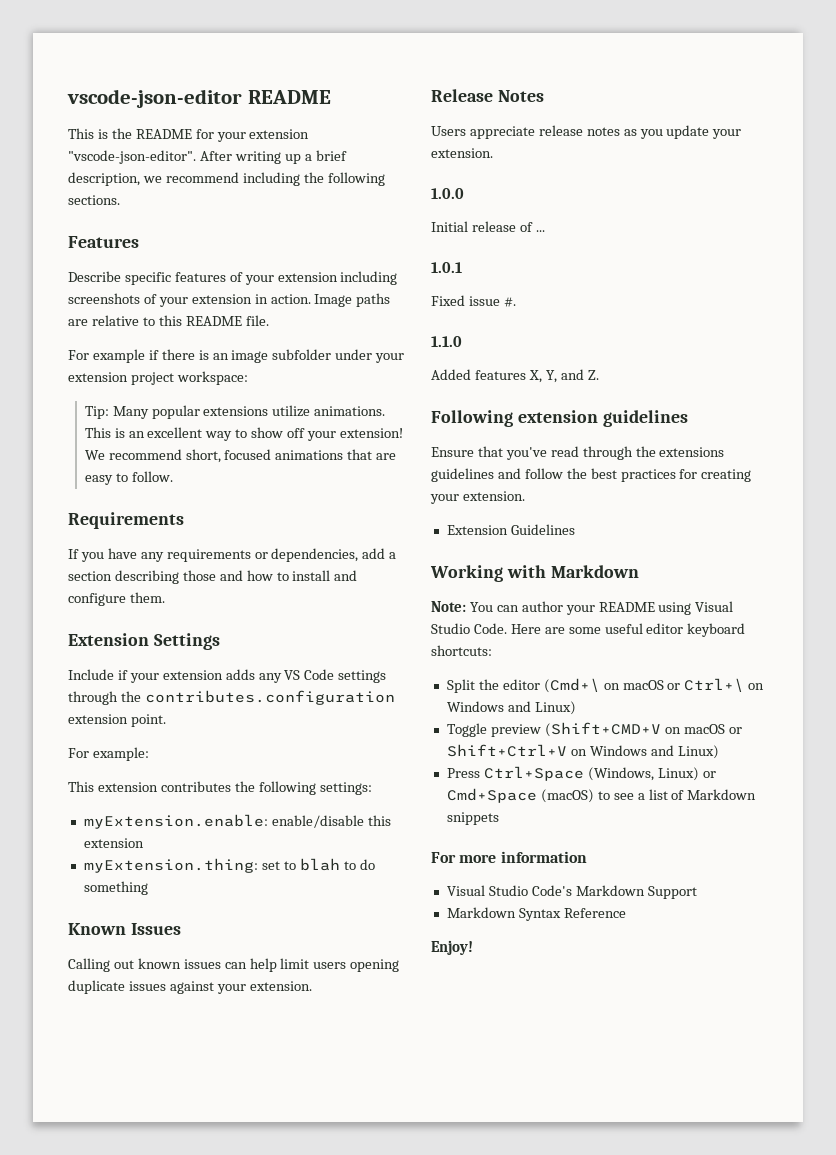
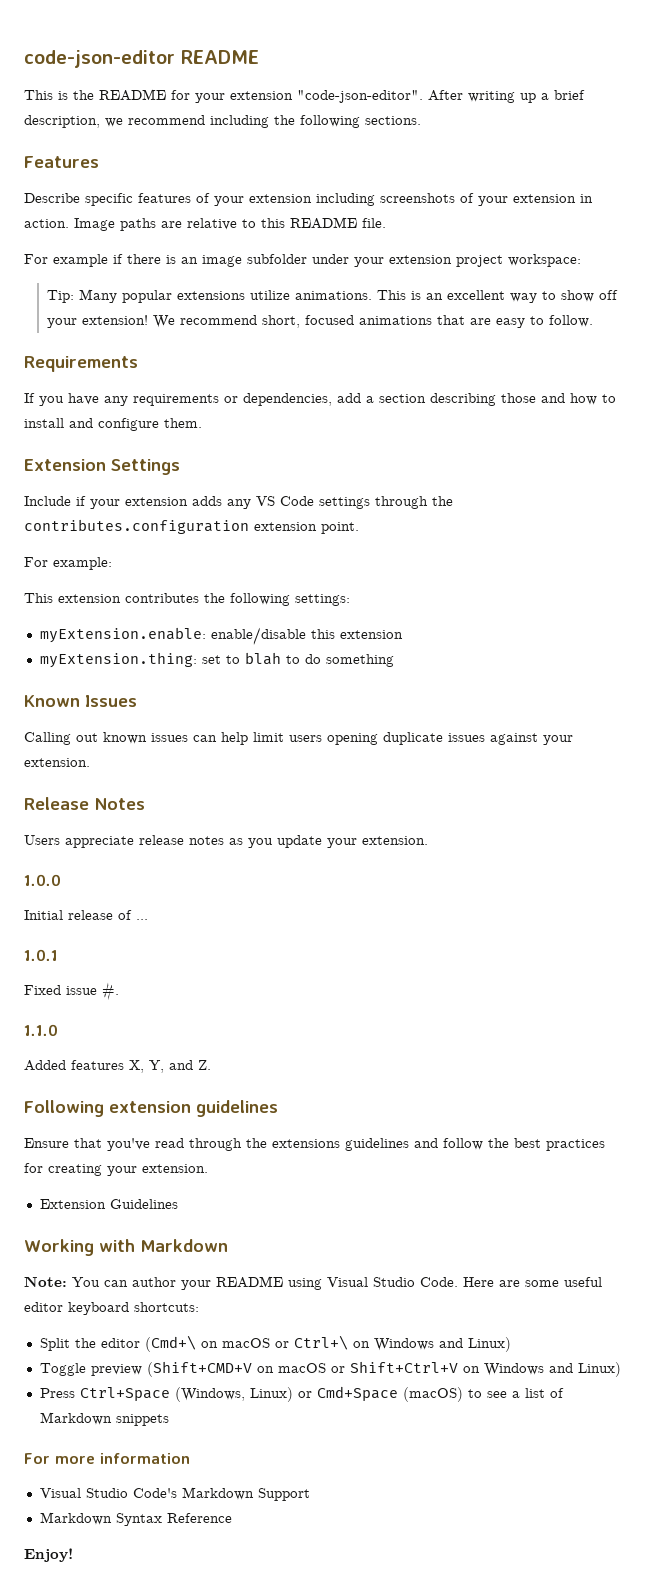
- vscode-json-editor README
+ code-json-editor README
- This is the README for your extension "vscode-json-editor".
+ This is the README for your extension "code-json-editor".

